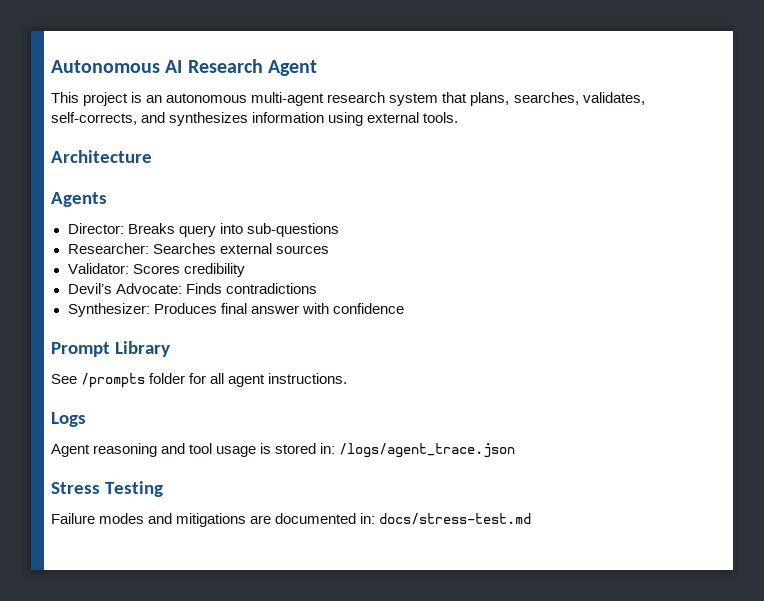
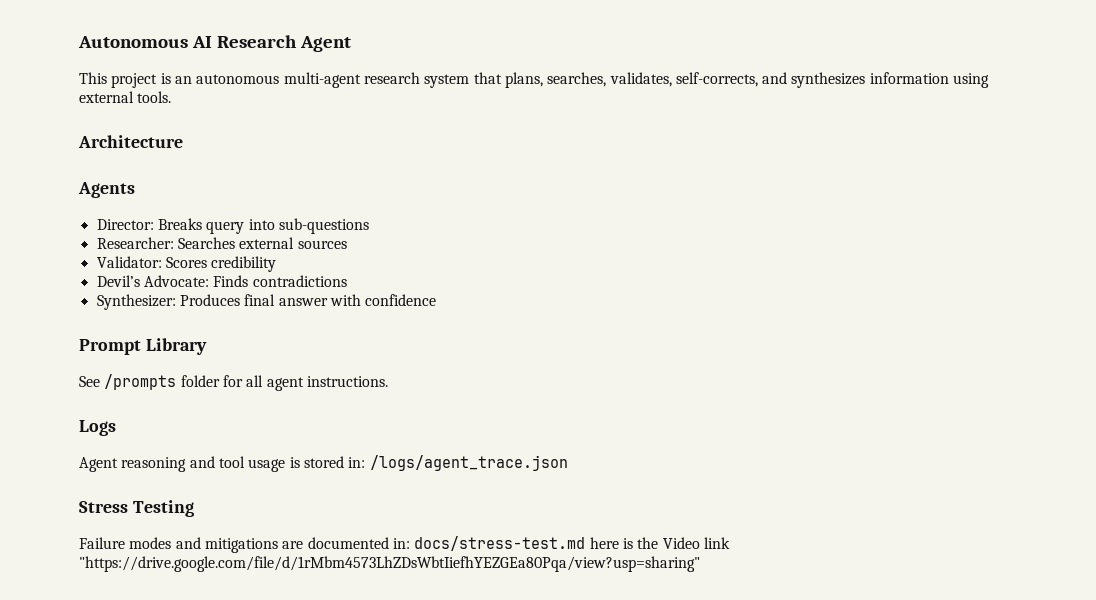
- Failure modes and mitigations are documented in: docs/stress-test.md
+ Failure modes and mitigations are documented in: docs/stress-test.md here is the Video link "https://drive.google.com/file/d/1rMbm4573LhZDsWbtIiefhYEZGEa80Pqa/view?usp=sharing"

